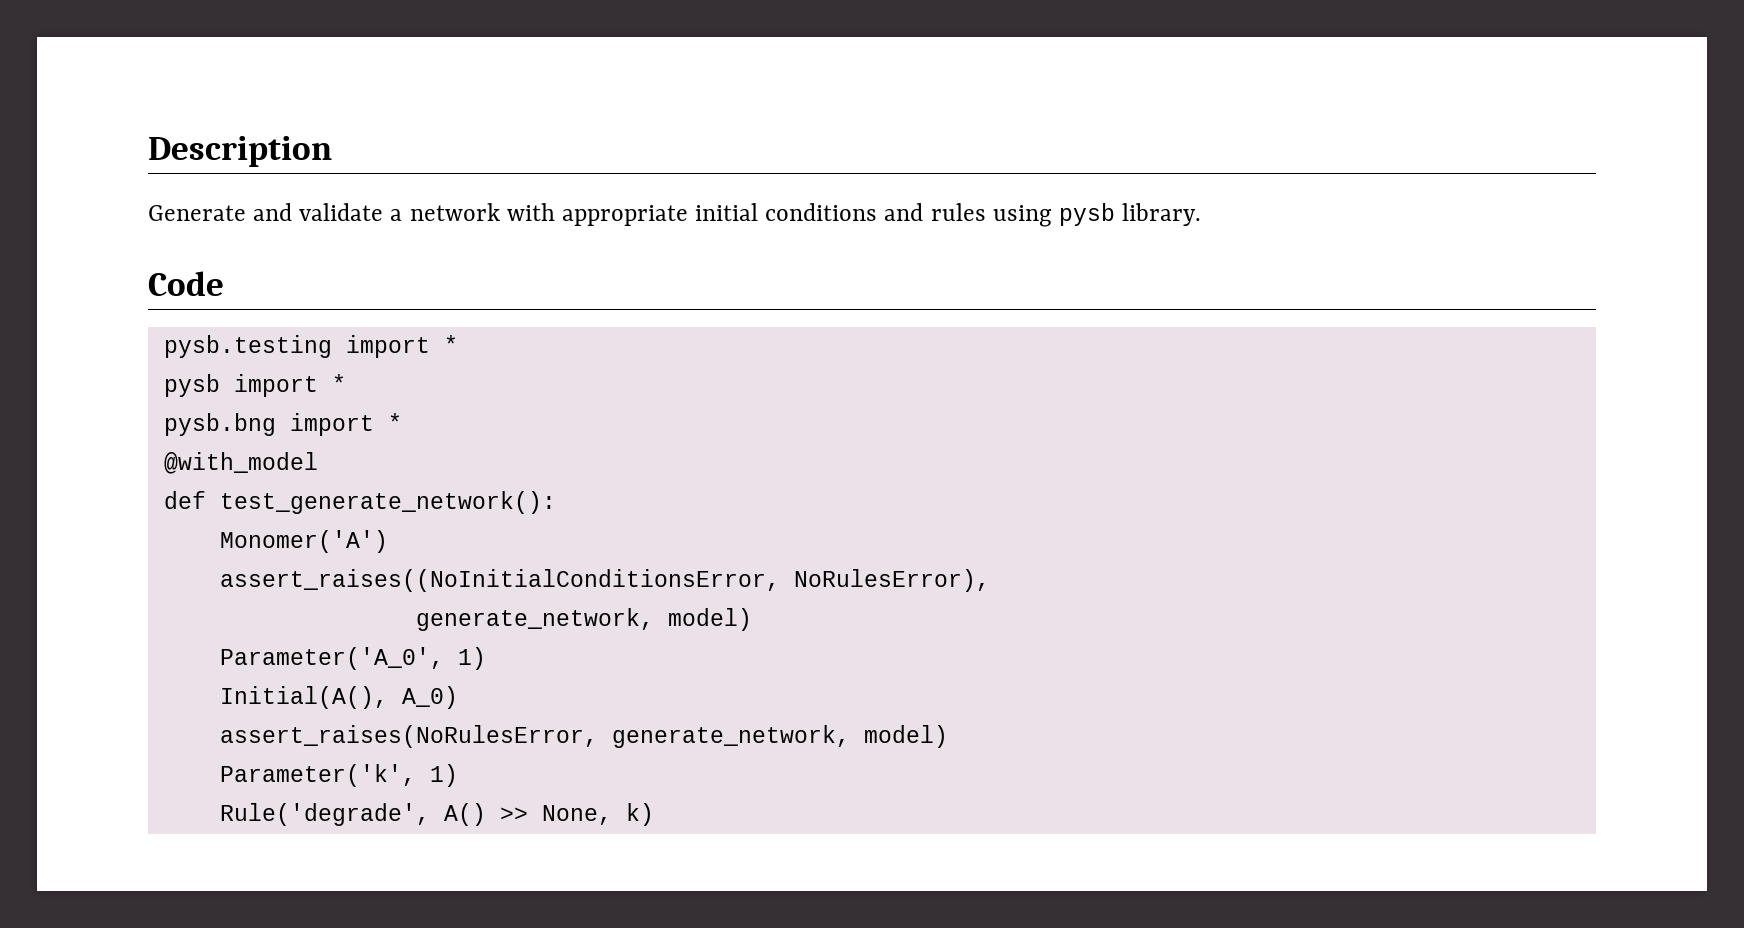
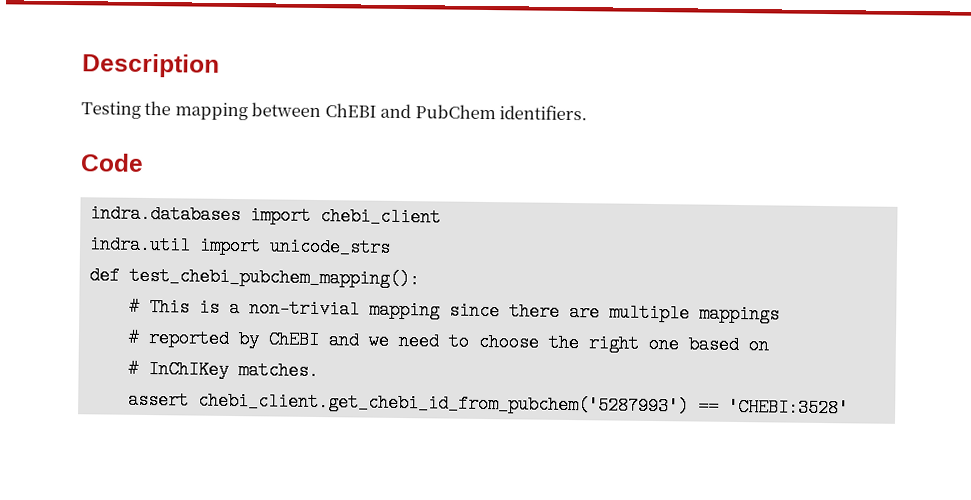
- Generate and validate a network with appropriate initial conditions and rules using pysb library.
+ Testing the mapping between ChEBI and PubChem identifiers.
  Code
- pysb.testing import *
- pysb import *
- pysb.bng import *
- @with_model
- def test_generate_network():
- Monomer('A')
- assert_raises((NoInitialConditionsError, NoRulesError),
- generate_network, model)
- Parameter('A_0', 1)
- Initial(A(), A_0)
- assert_raises(NoRulesError, generate_network, model)
- Parameter('k', 1)
- Rule('degrade', A() >> None, k)
+ indra.databases import chebi_client
+ indra.util import unicode_strs
+ def test_chebi_pubchem_mapping():
+ # This is a non-trivial mapping since there are multiple mappings
+ # reported by ChEBI and we need to choose the right one based on
+ # InChIKey matches.
+ assert chebi_client.get_chebi_id_from_pubchem('5287993') == 'CHEBI:3528'

